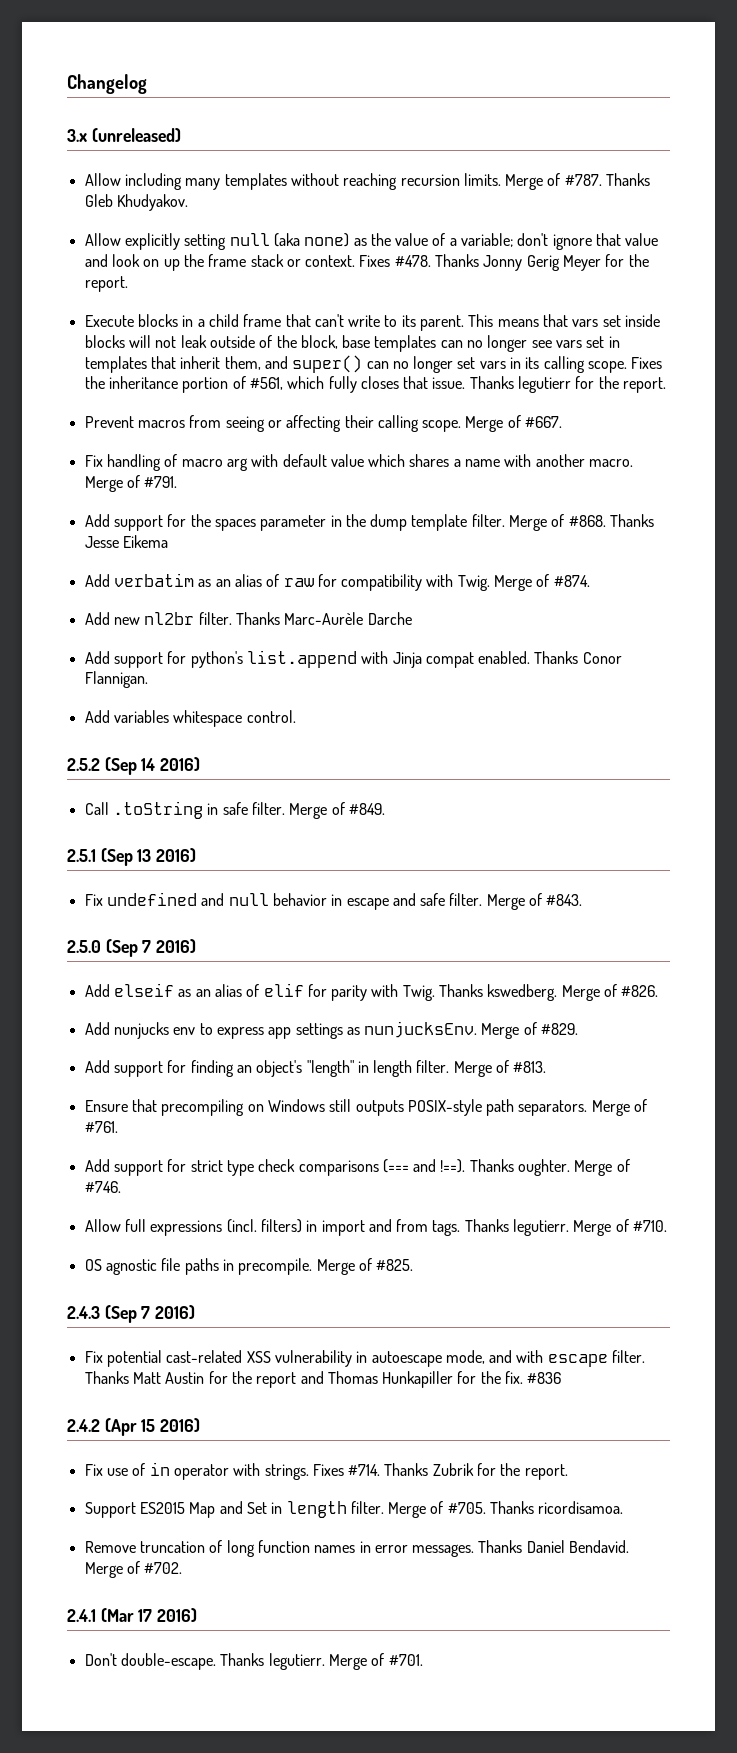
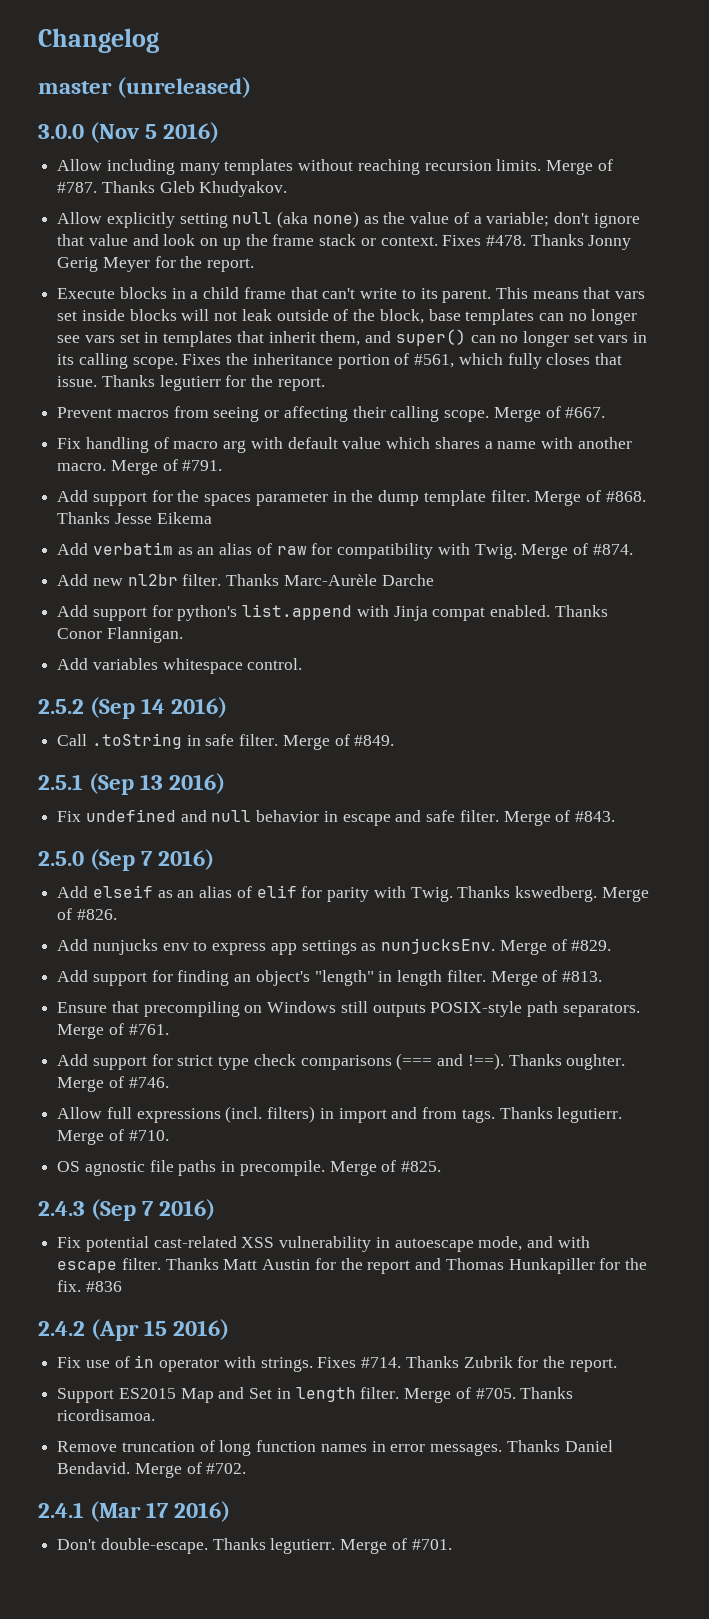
- 3.x (unreleased)
+ master (unreleased)
+ 3.0.0 (Nov 5 2016)

